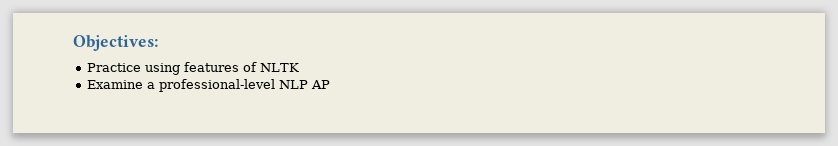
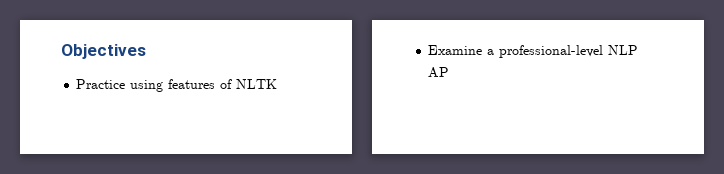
- Objectives:
+ Objectives

